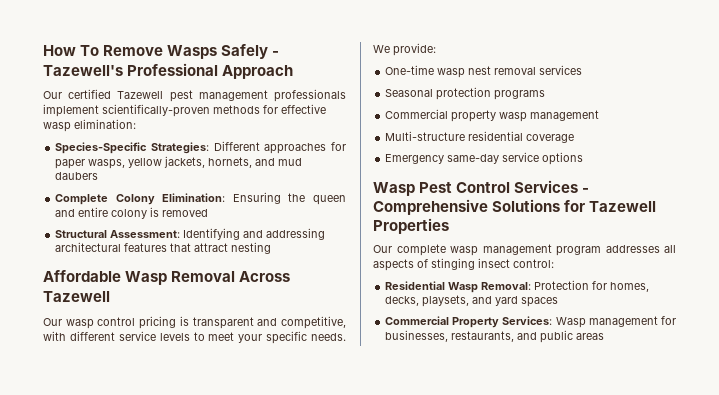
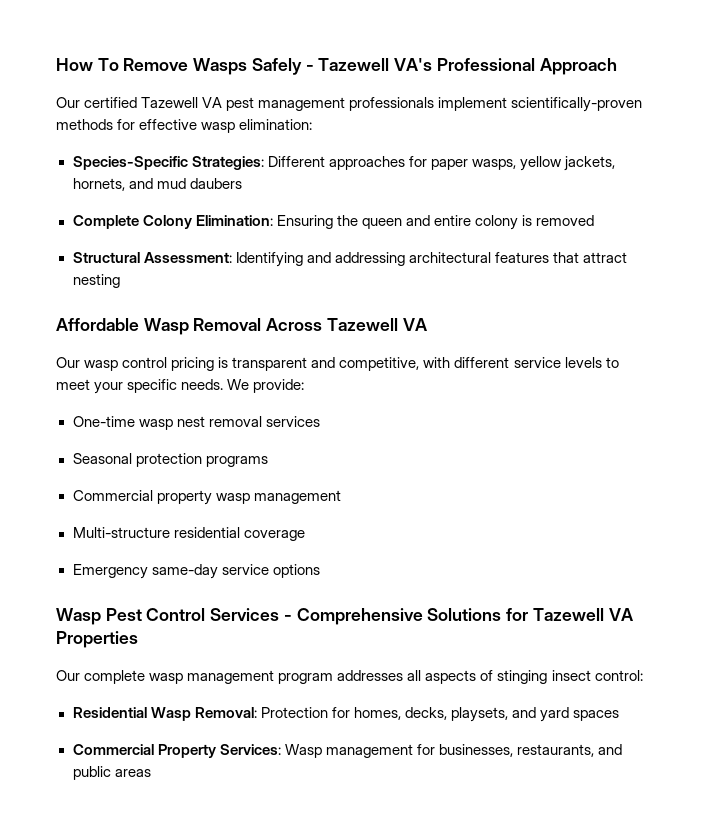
- How To Remove Wasps Safely - Tazewell's Professional Approach
+ How To Remove Wasps Safely - Tazewell VA's Professional Approach
- Our certified Tazewell pest management professionals implement scientifically-proven methods for effective wasp elimination:
+ Our certified Tazewell VA pest management professionals implement scientifically-proven methods for effective wasp elimination:
- Affordable Wasp Removal Across Tazewell
+ Affordable Wasp Removal Across Tazewell VA
- Wasp Pest Control Services - Comprehensive Solutions for Tazewell Properties
+ Wasp Pest Control Services - Comprehensive Solutions for Tazewell VA Properties

